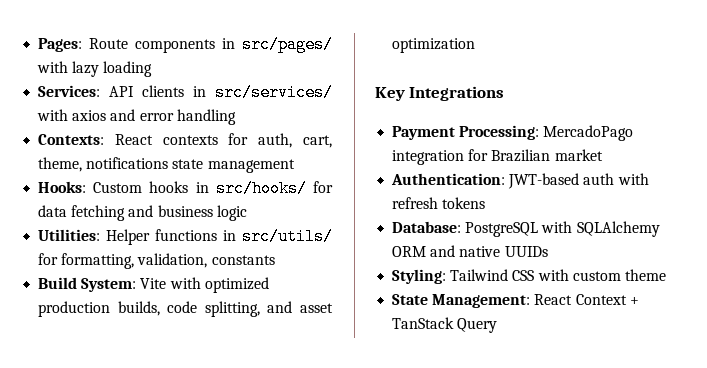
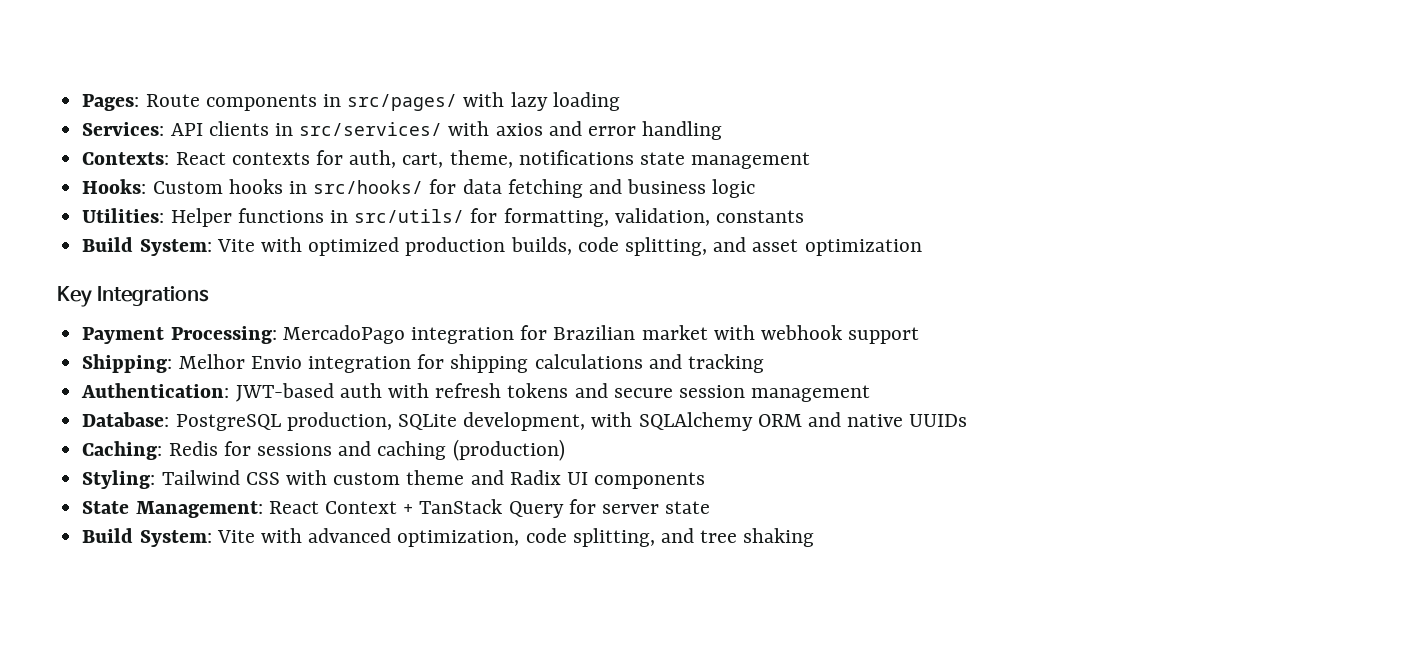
- Payment Processing: MercadoPago integration for Brazilian market
+ Payment Processing: MercadoPago integration for Brazilian market with webhook support
+ Shipping: Melhor Envio integration for shipping calculations and tracking
- Authentication: JWT-based auth with refresh tokens
+ Authentication: JWT-based auth with refresh tokens and secure session management
- Database: PostgreSQL with SQLAlchemy ORM and native UUIDs
+ Database: PostgreSQL production, SQLite development, with SQLAlchemy ORM and native UUIDs
+ Caching: Redis for sessions and caching (production)
- Styling: Tailwind CSS with custom theme
+ Styling: Tailwind CSS with custom theme and Radix UI components
- State Management: React Context + TanStack Query
+ State Management: React Context + TanStack Query for server state
+ Build System: Vite with advanced optimization, code splitting, and tree shaking

